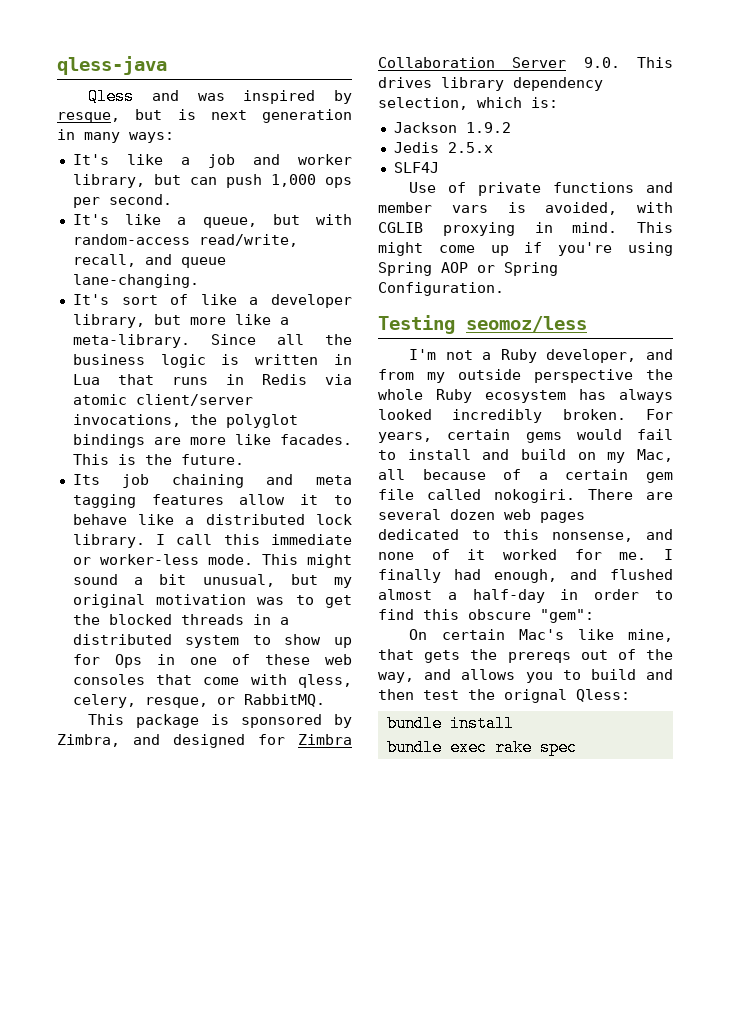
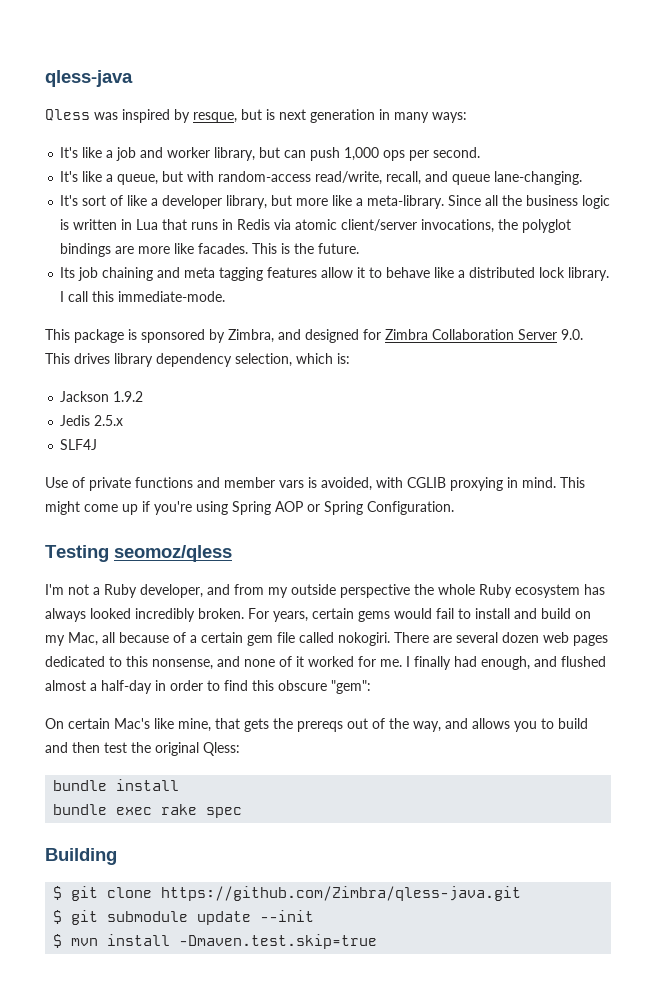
- Qless and was inspired by resque, but is next generation in many ways:
+ Qless was inspired by resque, but is next generation in many ways:
- I call this immediate or worker-less mode. This might sound a bit unusual, but my original motivation was to get the blocked threads in a distributed system to show up for Ops in one of these web consoles that come with qless, celery, resque, or RabbitMQ.
+ I call this immediate-mode.
- Testing seomoz/less
+ Testing seomoz/qless
- On certain Mac's like mine, that gets the prereqs out of the way, and allows you to build and then test the orignal Qless:
+ On certain Mac's like mine, that gets the prereqs out of the way, and allows you to build and then test the original Qless:
+ Building
+ $ git clone https://github.com/Zimbra/qless-java.git
+ $ git submodule update --init
+ $ mvn install -Dmaven.test.skip=true

